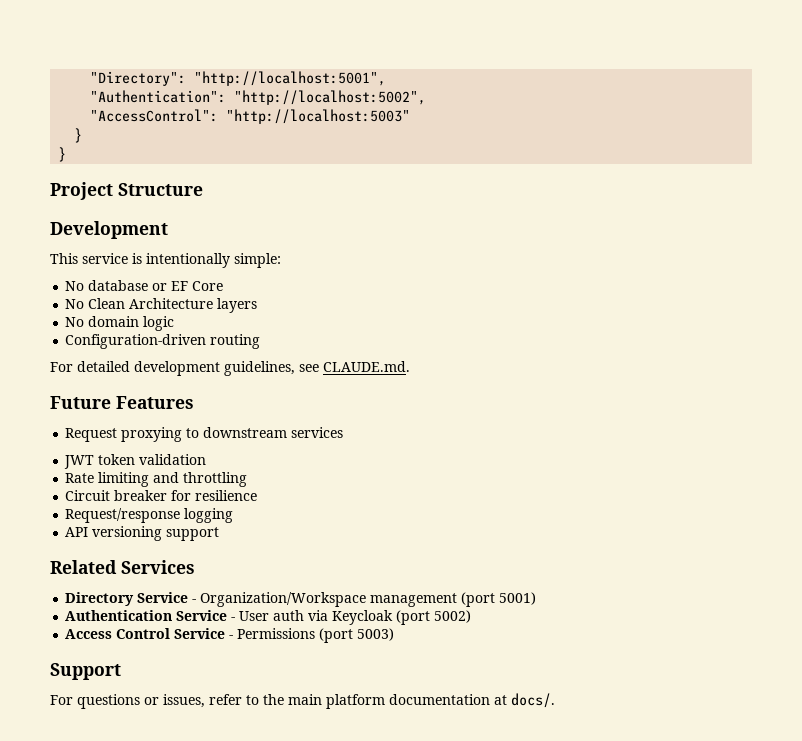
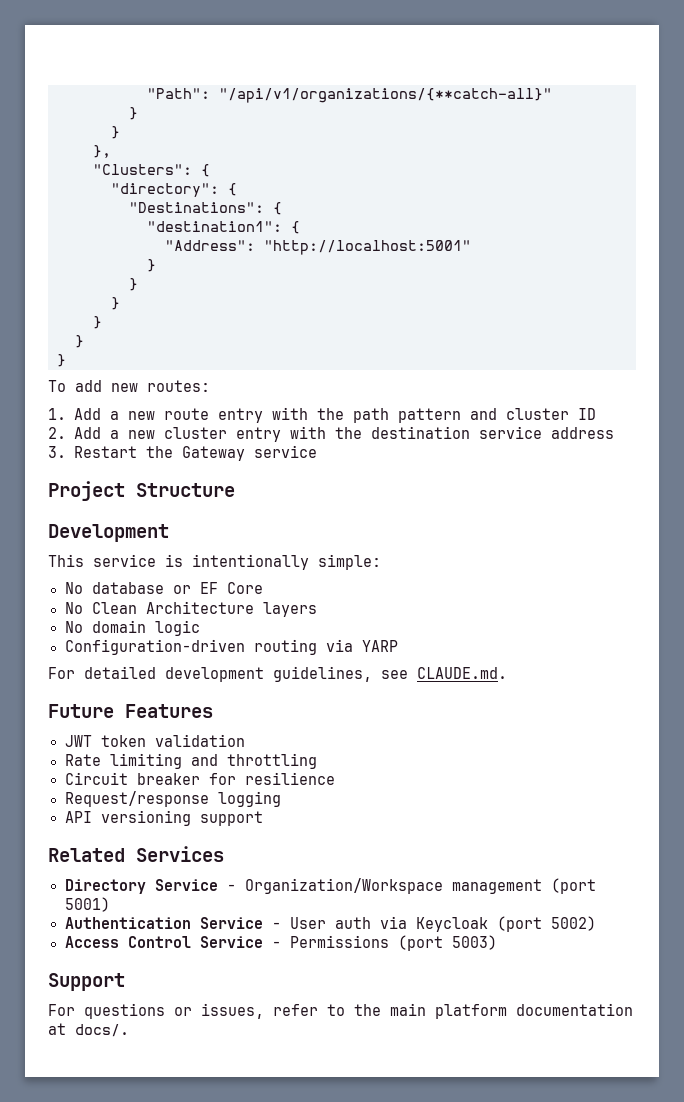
- "Directory": "http://localhost:5001",
- "Authentication": "http://localhost:5002",
- "AccessControl": "http://localhost:5003"
+ "Path": "/api/v1/organizations/{**catch-all}"
  }
  }
+ },
+ "Clusters": {
+ "directory": {
+ "Destinations": {
+ "destination1": {
+ "Address": "http://localhost:5001"
+ }
+ }
+ }
+ }
+ }
+ }
+ To add new routes:
+ 1. Add a new route entry with the path pattern and cluster ID
+ 2. Add a new cluster entry with the destination service address
+ 3. Restart the Gateway service
- Configuration-driven routing
+ Configuration-driven routing via YARP
- Request proxying to downstream services

